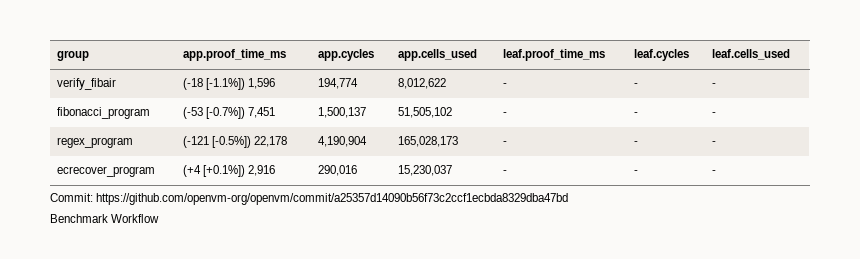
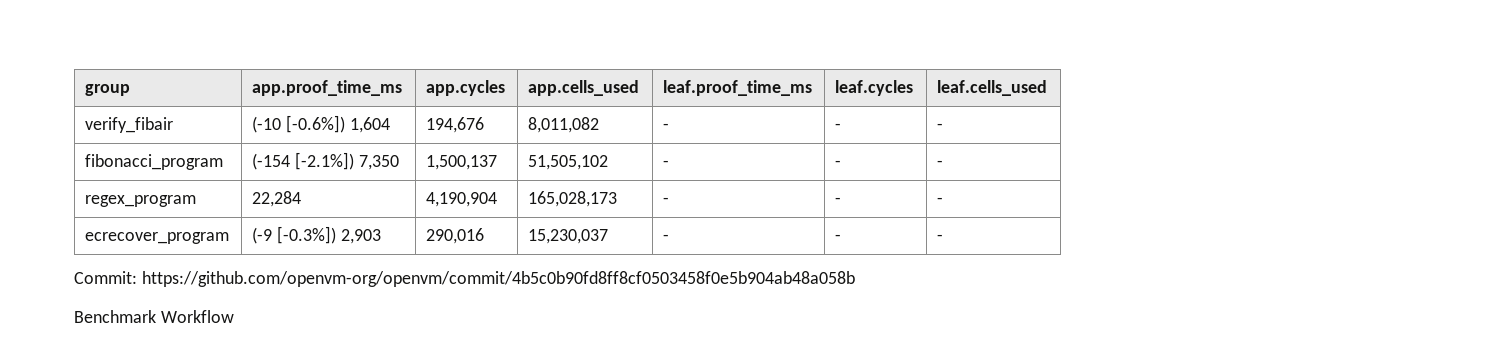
- verify_fibair | (-18 [-1.1%]) 1,596 | 194,774 | 8,012,622 | - | - | -
+ verify_fibair | (-10 [-0.6%]) 1,604 | 194,676 | 8,011,082 | - | - | -
- fibonacci_program | (-53 [-0.7%]) 7,451 | 1,500,137 | 51,505,102 | - | - | -
+ fibonacci_program | (-154 [-2.1%]) 7,350 | 1,500,137 | 51,505,102 | - | - | -
- regex_program | (-121 [-0.5%]) 22,178 | 4,190,904 | 165,028,173 | - | - | -
+ regex_program | 22,284 | 4,190,904 | 165,028,173 | - | - | -
- ecrecover_program | (+4 [+0.1%]) 2,916 | 290,016 | 15,230,037 | - | - | -
+ ecrecover_program | (-9 [-0.3%]) 2,903 | 290,016 | 15,230,037 | - | - | -
- Commit: https://github.com/openvm-org/openvm/commit/a25357d14090b56f73c2ccf1ecbda8329dba47bd
+ Commit: https://github.com/openvm-org/openvm/commit/4b5c0b90fd8ff8cf0503458f0e5b904ab48a058b

